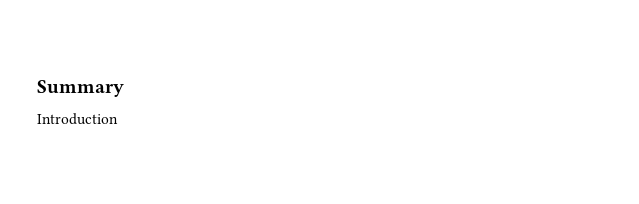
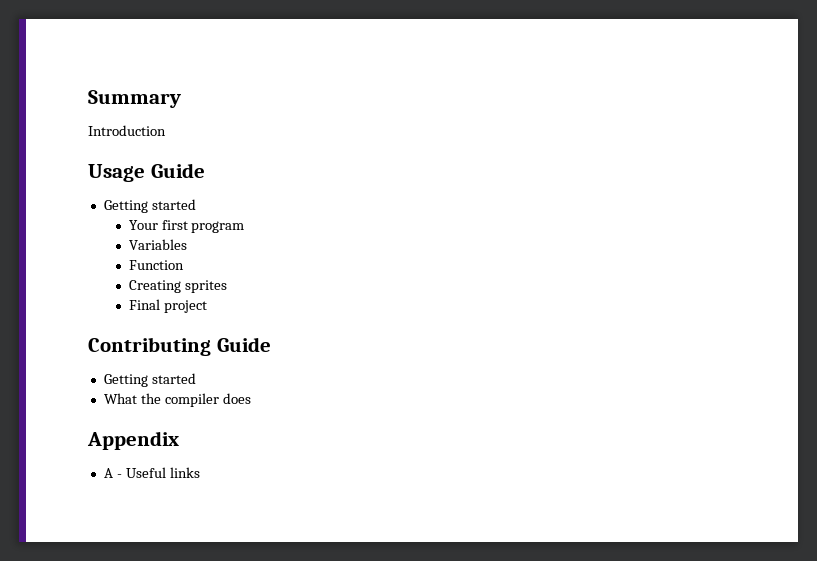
+ Usage Guide
+ Getting started
+ Your first program
+ Variables
+ Function
+ Creating sprites
+ Final project
+ Contributing Guide
+ Getting started
+ What the compiler does
+ Appendix
+ A - Useful links

